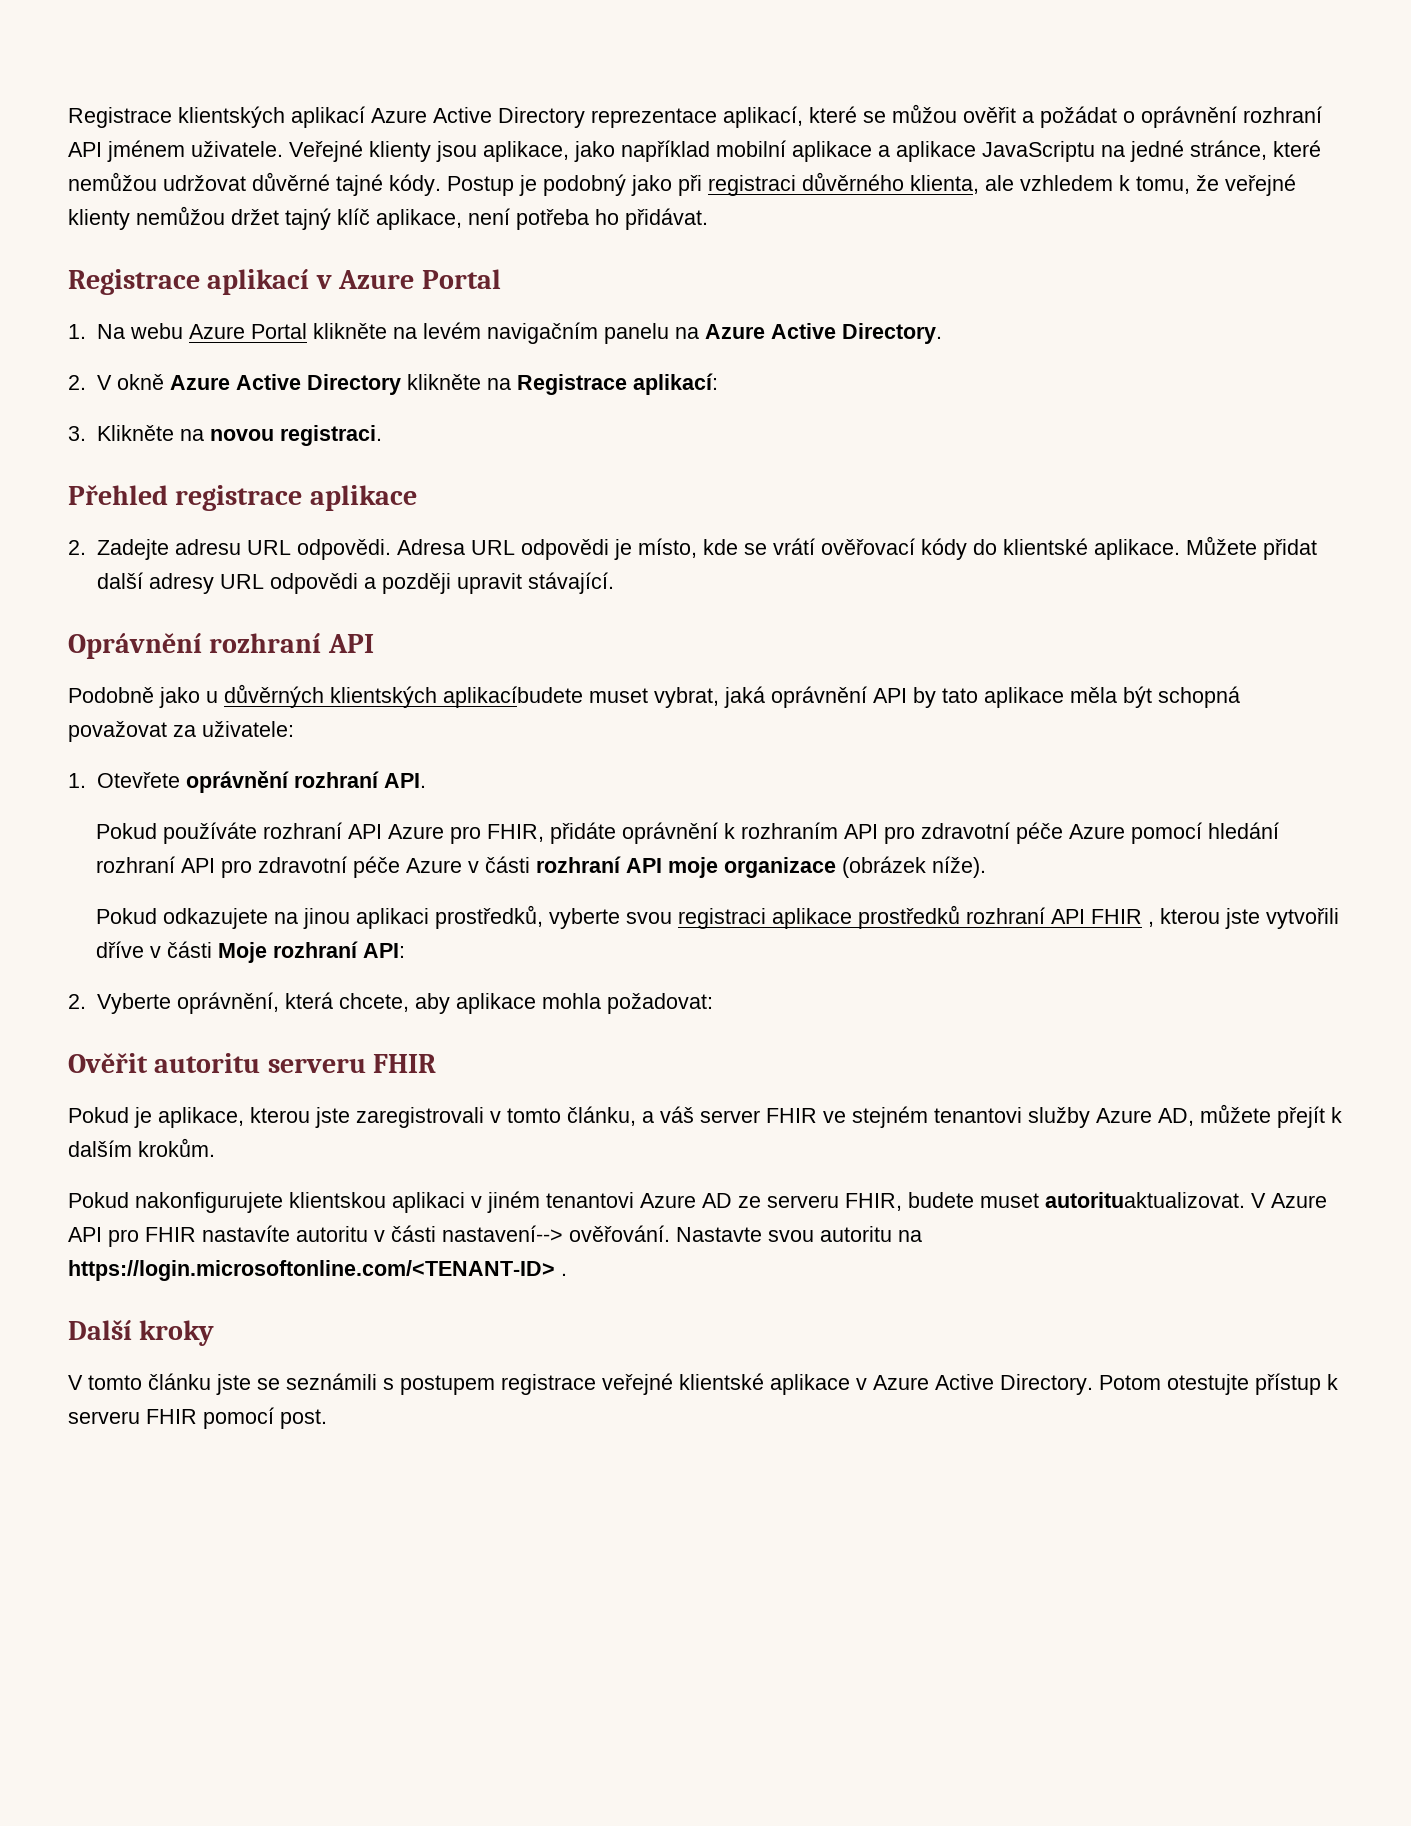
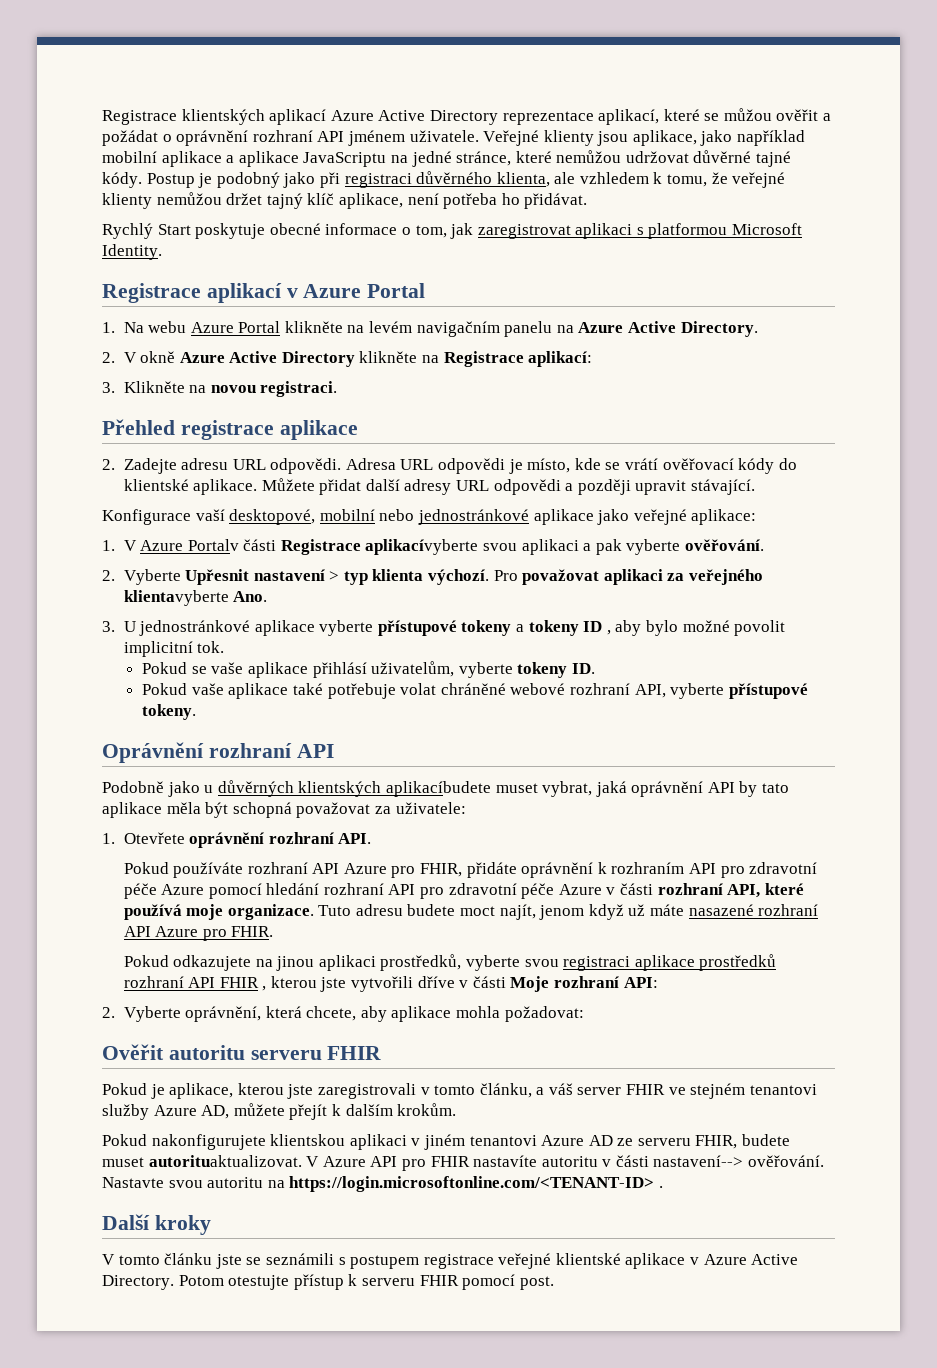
+ Rychlý Start poskytuje obecné informace o tom, jak zaregistrovat aplikaci s platformou Microsoft Identity.
+ Konfigurace vaší desktopové, mobilní nebo jednostránkové aplikace jako veřejné aplikace:
+ 1. V Azure Portalv části Registrace aplikacívyberte svou aplikaci a pak vyberte ověřování.
+ 2. Vyberte Upřesnit nastavení > typ klienta výchozí. Pro považovat aplikaci za veřejného klientavyberte Ano.
+ 3. U jednostránkové aplikace vyberte přístupové tokeny a tokeny ID , aby bylo možné povolit implicitní tok.
+ Pokud se vaše aplikace přihlásí uživatelům, vyberte tokeny ID.
+ Pokud vaše aplikace také potřebuje volat chráněné webové rozhraní API, vyberte přístupové tokeny.
- Pokud používáte rozhraní API Azure pro FHIR, přidáte oprávnění k rozhraním API pro zdravotní péče Azure pomocí hledání rozhraní API pro zdravotní péče Azure v části rozhraní API moje organizace (obrázek níže).
+ Pokud používáte rozhraní API Azure pro FHIR, přidáte oprávnění k rozhraním API pro zdravotní péče Azure pomocí hledání rozhraní API pro zdravotní péče Azure v části rozhraní API, které používá moje organizace. Tuto adresu budete moct najít, jenom když už máte nasazené rozhraní API Azure pro FHIR.

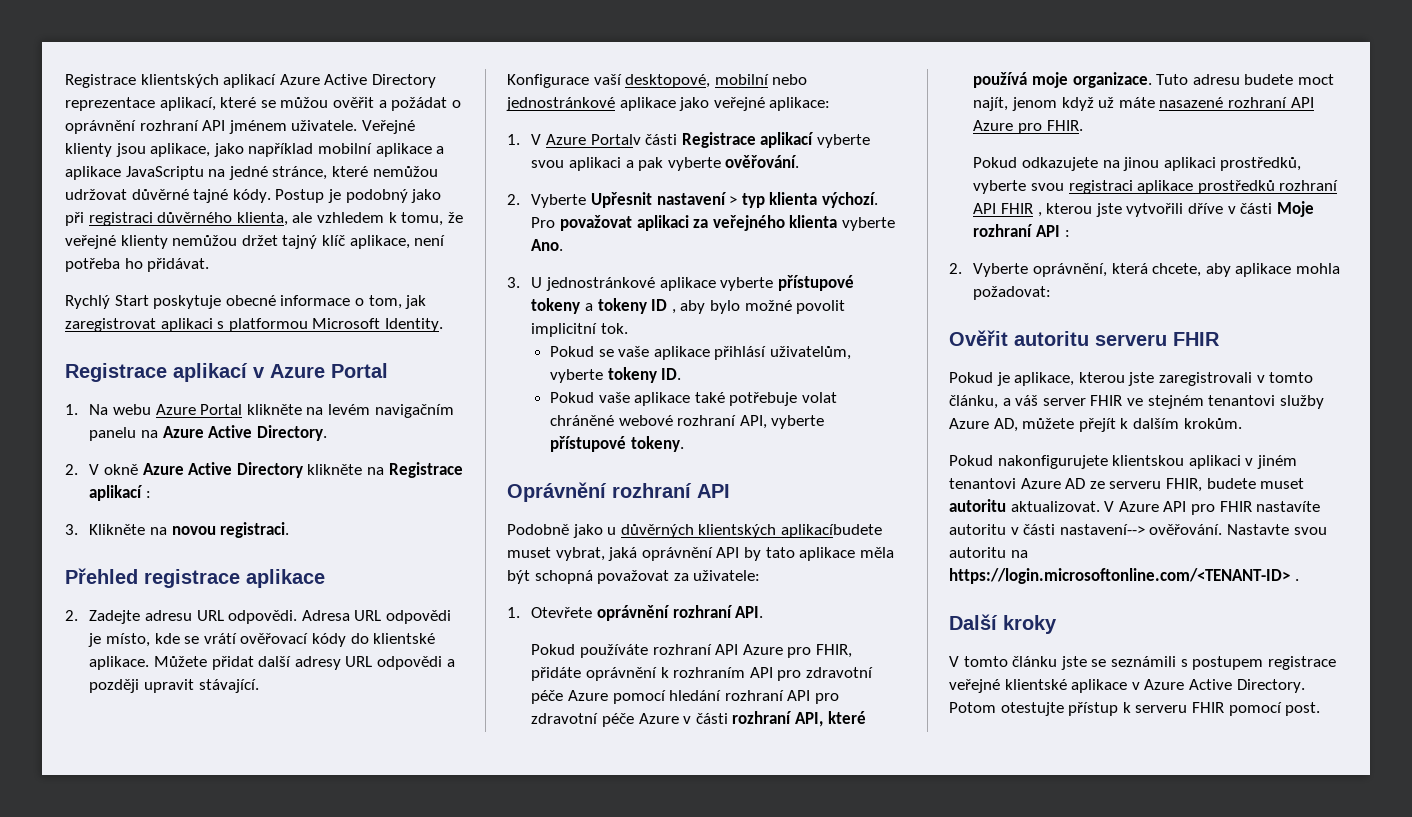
- 2. V okně Azure Active Directory klikněte na Registrace aplikací:
+ 2. V okně Azure Active Directory klikněte na Registrace aplikací :
- 1. V Azure Portalv části Registrace aplikacívyberte svou aplikaci a pak vyberte ověřování.
+ 1. V Azure Portalv části Registrace aplikací vyberte svou aplikaci a pak vyberte ověřování.
- Pro považovat aplikaci za veřejného klientavyberte Ano.
+ Pro považovat aplikaci za veřejného klienta vyberte Ano.
- Pokud odkazujete na jinou aplikaci prostředků, vyberte svou registraci aplikace prostředků rozhraní API FHIR , kterou jste vytvořili dříve v části Moje rozhraní API:
+ Pokud odkazujete na jinou aplikaci prostředků, vyberte svou registraci aplikace prostředků rozhraní API FHIR , kterou jste vytvořili dříve v části Moje rozhraní API :
- Pokud nakonfigurujete klientskou aplikaci v jiném tenantovi Azure AD ze serveru FHIR, budete muset autorituaktualizovat.
+ Pokud nakonfigurujete klientskou aplikaci v jiném tenantovi Azure AD ze serveru FHIR, budete muset autoritu aktualizovat.

